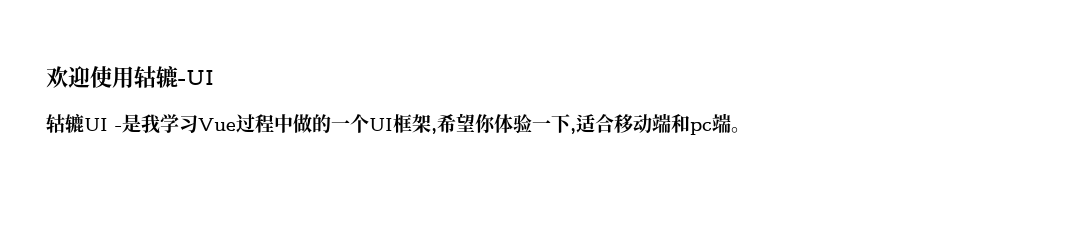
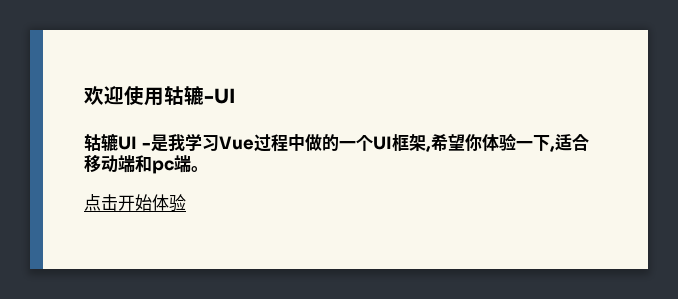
+ 点击开始体验

